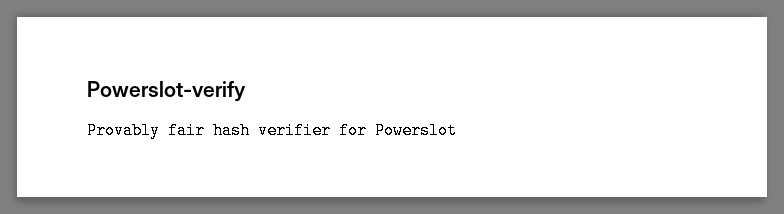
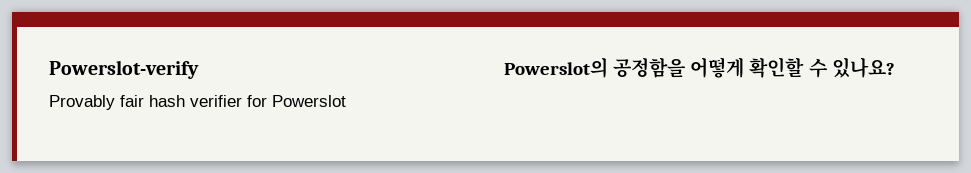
+ Powerslot의 공정함을 어떻게 확인할 수 있나요?

